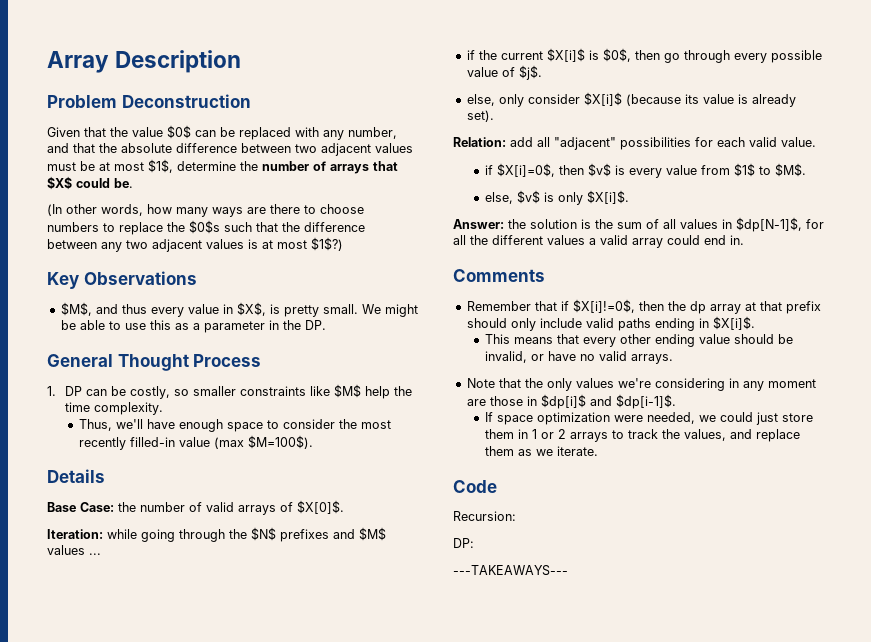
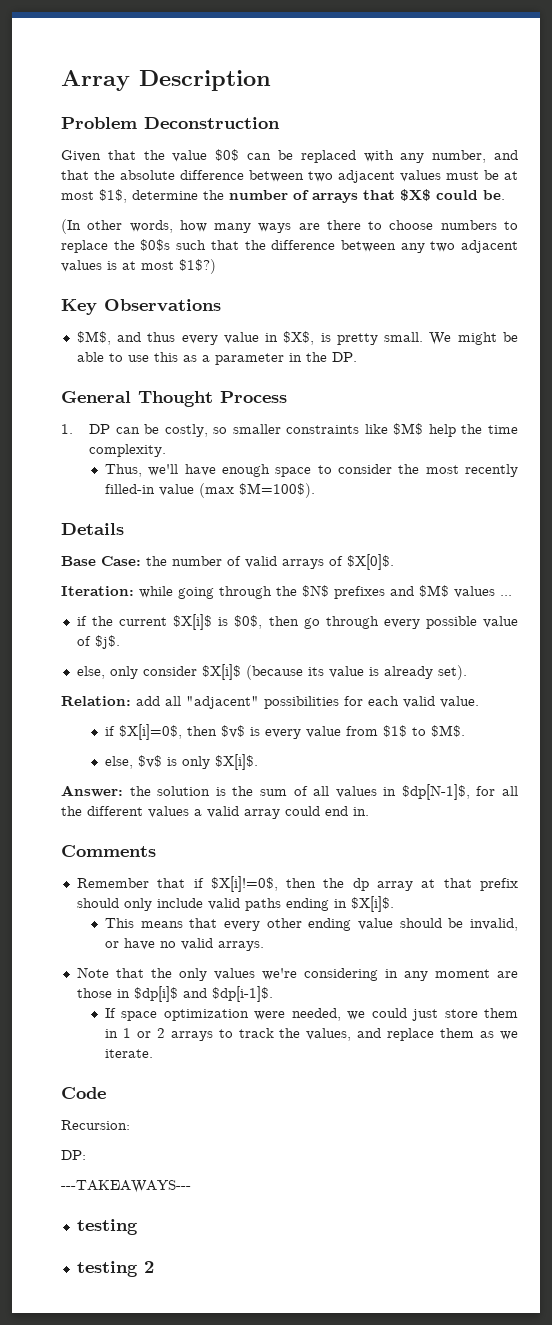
  ---TAKEAWAYS---
+ testing
+ testing 2

